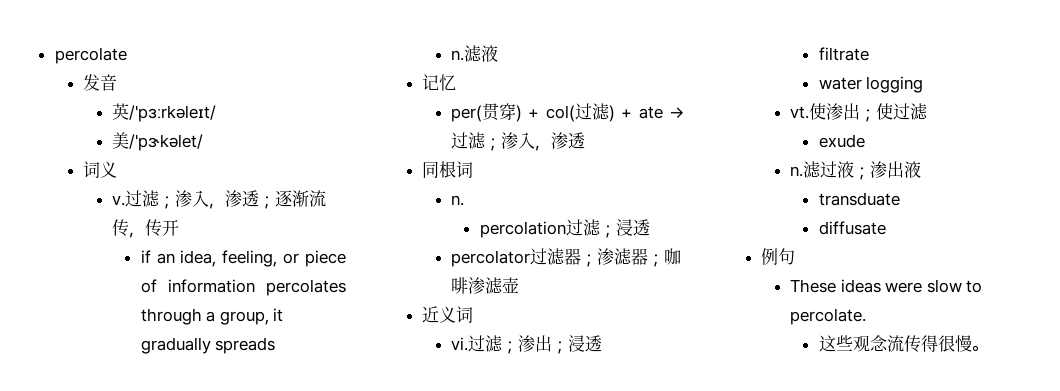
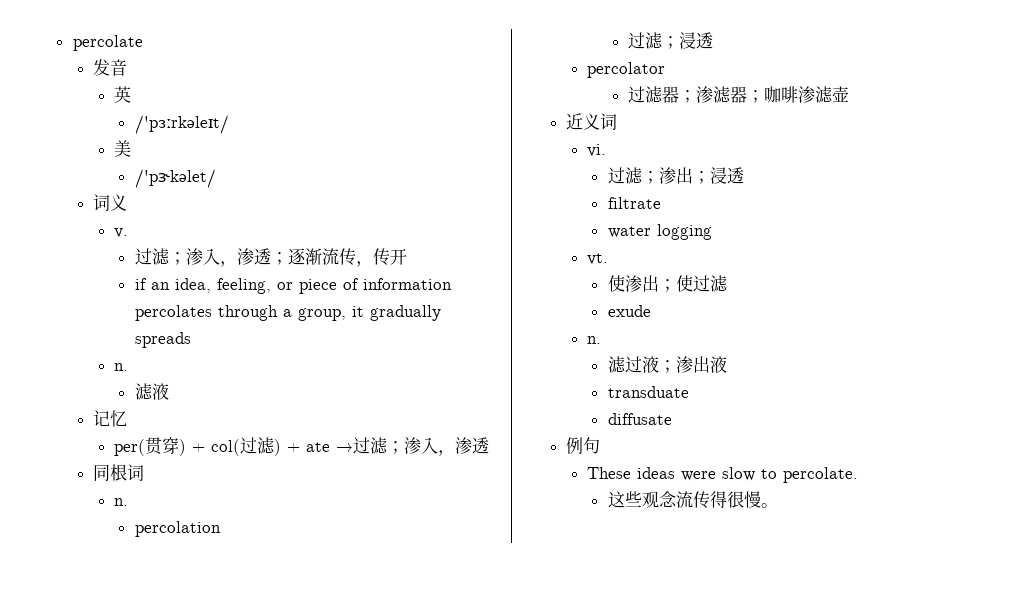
- 英/'pɜːrkəleɪt/
+ 英
+ /'pɜːrkəleɪt/
- 美/'pɝkəlet/
+ 美
+ /'pɝkəlet/
- v.过滤；渗入，渗透；逐渐流传，传开
+ v.
+ 过滤；渗入，渗透；逐渐流传，传开
  if an idea, feeling, or piece of information percolates through a group, it gradually spreads
- n.滤液
+ n.
+ 滤液
- percolation过滤；浸透
+ percolation
+ 过滤；浸透
- percolator过滤器；渗滤器；咖啡渗滤壶
+ percolator
+ 过滤器；渗滤器；咖啡渗滤壶
- vi.过滤；渗出；浸透
+ vi.
+ 过滤；渗出；浸透
- vt.使渗出；使过滤
+ vt.
+ 使渗出；使过滤
  exude
- n.滤过液；渗出液
+ n.
+ 滤过液；渗出液

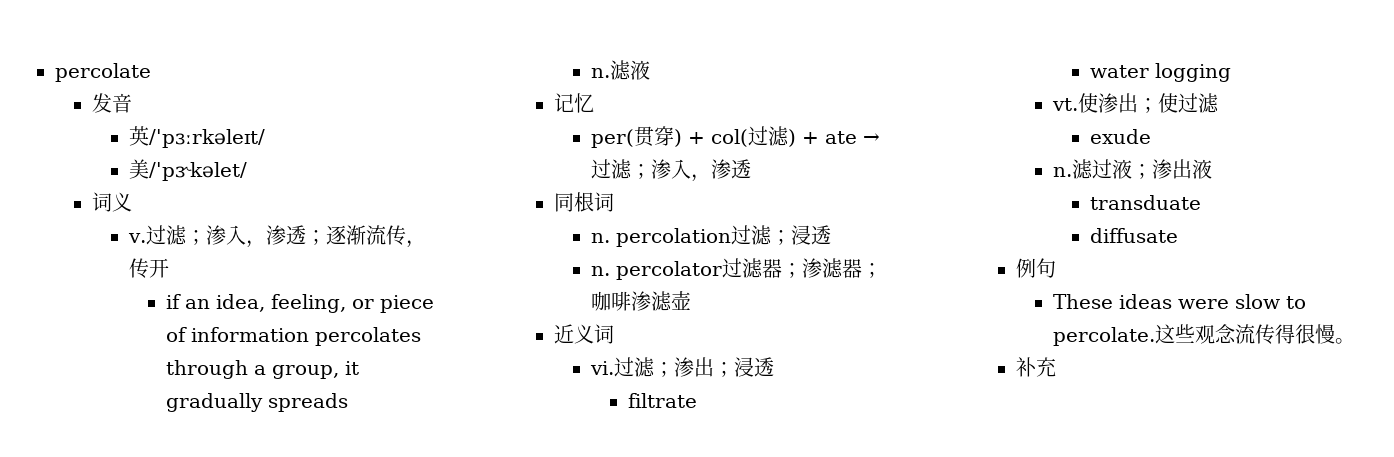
- 英
- /'pɜːrkəleɪt/
+ 英/'pɜːrkəleɪt/
- 美
- /'pɝkəlet/
+ 美/'pɝkəlet/
- v.
- 过滤；渗入，渗透；逐渐流传，传开
+ v.过滤；渗入，渗透；逐渐流传，传开
  if an idea, feeling, or piece of information percolates through a group, it gradually spreads
- n.
- 滤液
+ n.滤液
  同根词
- n.
- percolation
- 过滤；浸透
+ n. percolation过滤；浸透
- percolator
- 过滤器；渗滤器；咖啡渗滤壶
+ n. percolator过滤器；渗滤器；咖啡渗滤壶
- vi.
- 过滤；渗出；浸透
+ vi.过滤；渗出；浸透
- vt.
- 使渗出；使过滤
+ vt.使渗出；使过滤
  exude
- n.
- 滤过液；渗出液
+ n.滤过液；渗出液
- These ideas were slow to percolate.
- 这些观念流传得很慢。
+ These ideas were slow to percolate.这些观念流传得很慢。
+ 补充

